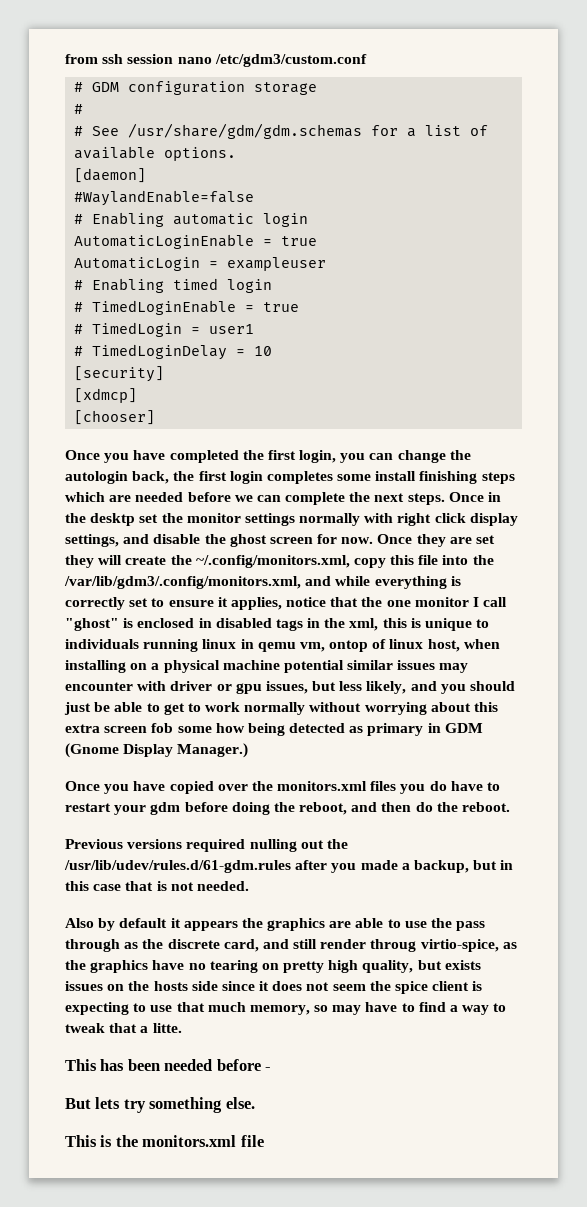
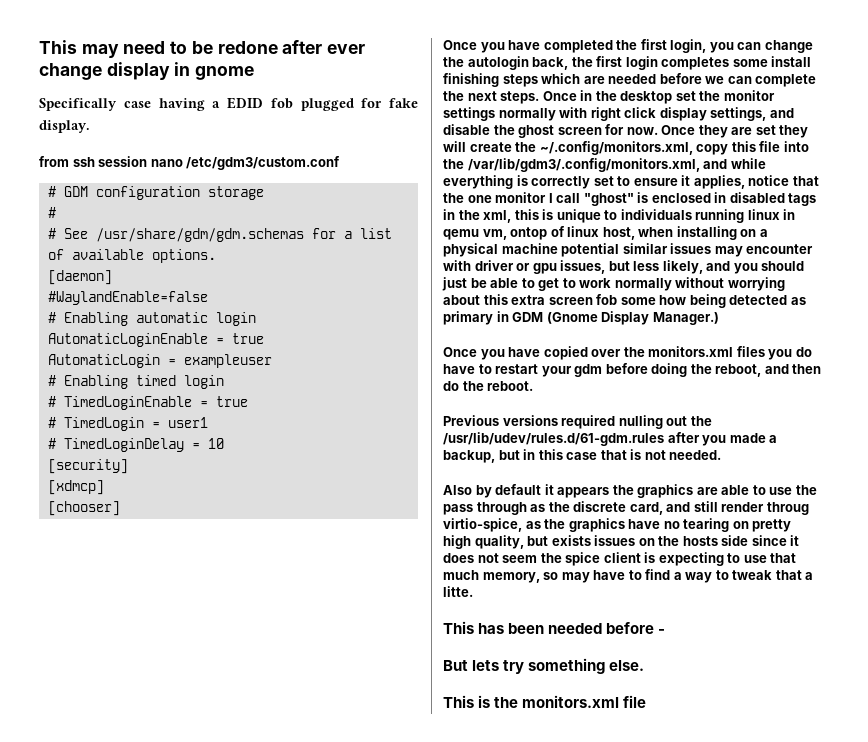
+ This may need to be redone after ever change display in gnome
+ Specifically case having a EDID fob plugged for fake display.
- Once in the desktp set the monitor settings normally with right click display settings, and disable the ghost screen for now.
+ Once in the desktop set the monitor settings normally with right click display settings, and disable the ghost screen for now.

